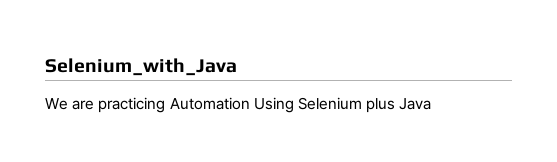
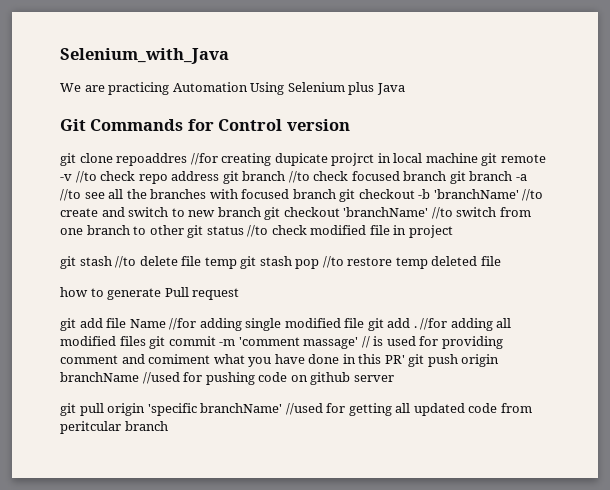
+ Git Commands for Control version
+ git clone repoaddres //for creating dupicate projrct in local machine git remote -v //to check repo address git branch //to check focused branch git branch -a //to see all the branches with focused branch git checkout -b 'branchName' //to create and switch to new branch git checkout 'branchName' //to switch from one branch to other git status //to check modified file in project
+ git stash //to delete file temp git stash pop //to restore temp deleted file
+ how to generate Pull request
+ git add file Name //for adding single modified file git add . //for adding all modified files git commit -m 'comment massage' // is used for providing comment and comiment what you have done in this PR' git push origin branchName //used for pushing code on github server
+ git pull origin 'specific branchName' //used for getting all updated code from peritcular branch

